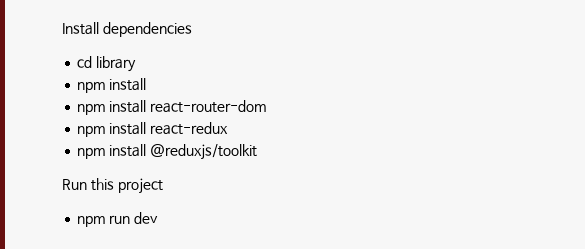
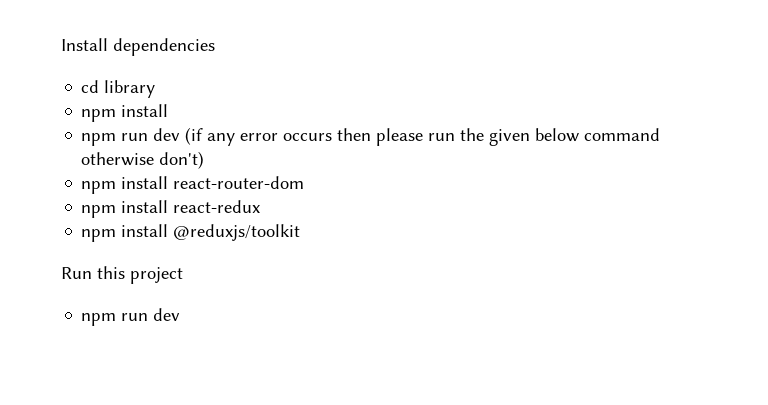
+ npm run dev (if any error occurs then please run the given below command otherwise don't)

